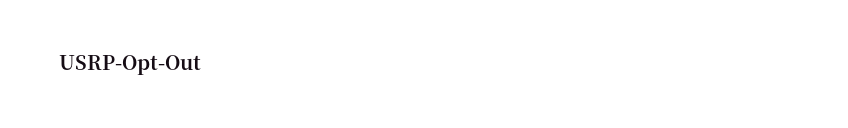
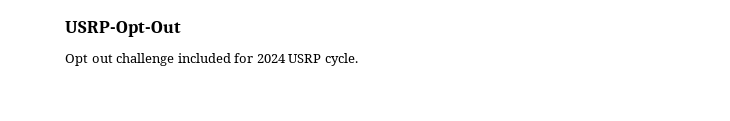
+ Opt out challenge included for 2024 USRP cycle.

